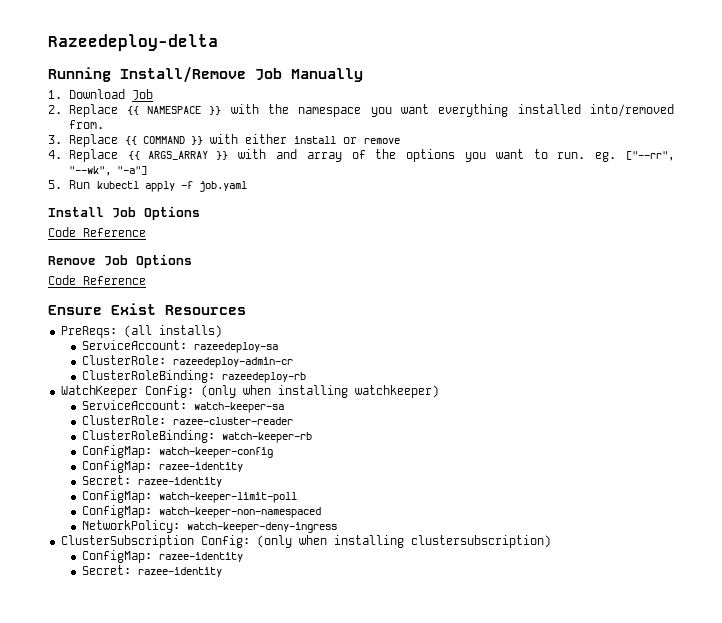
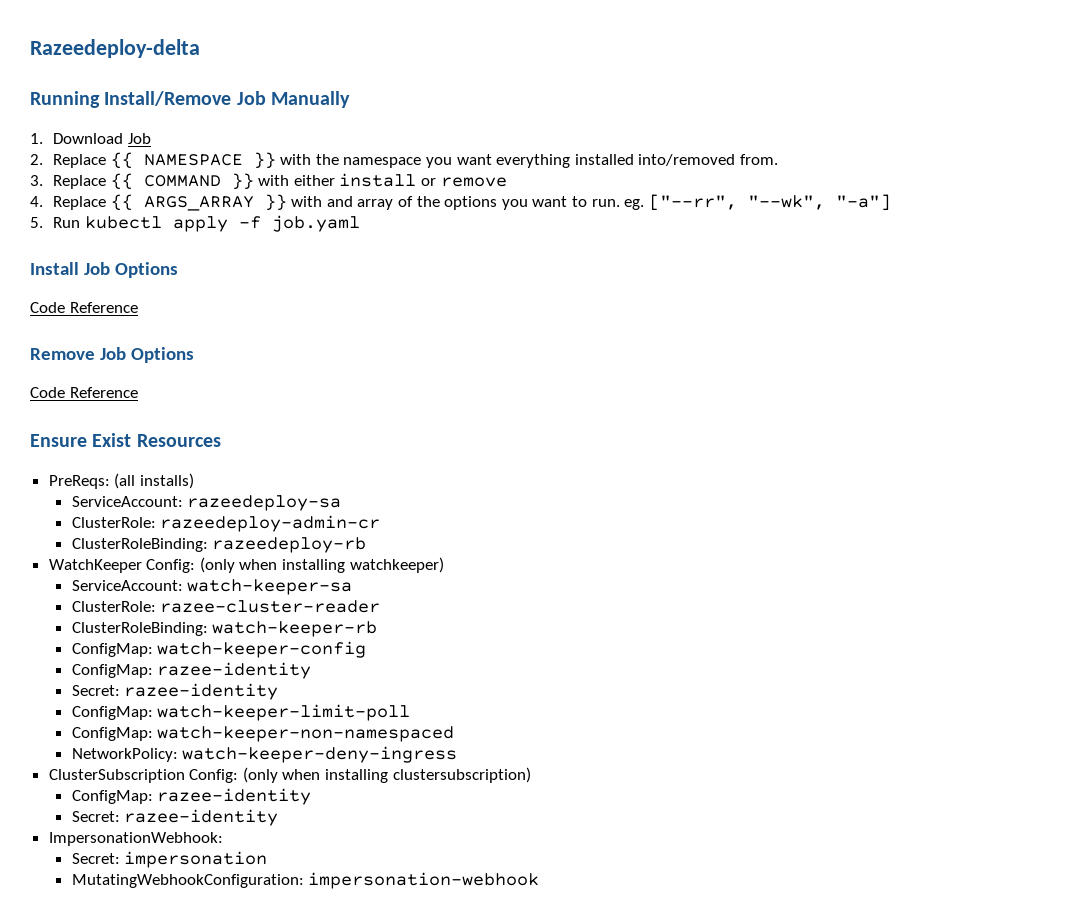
+ ImpersonationWebhook:
+ Secret: impersonation
+ MutatingWebhookConfiguration: impersonation-webhook

